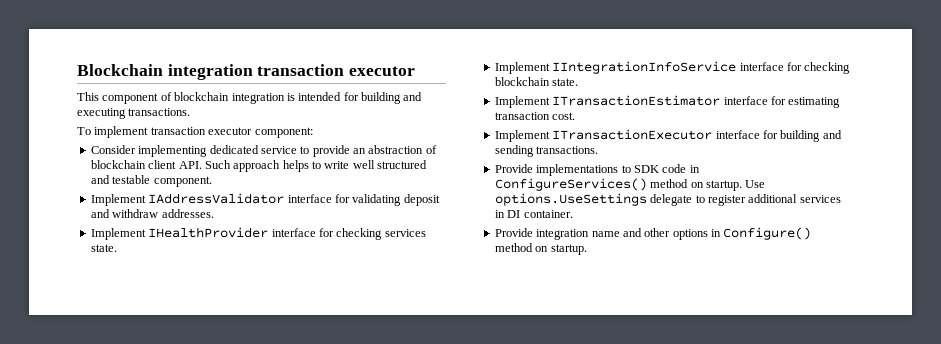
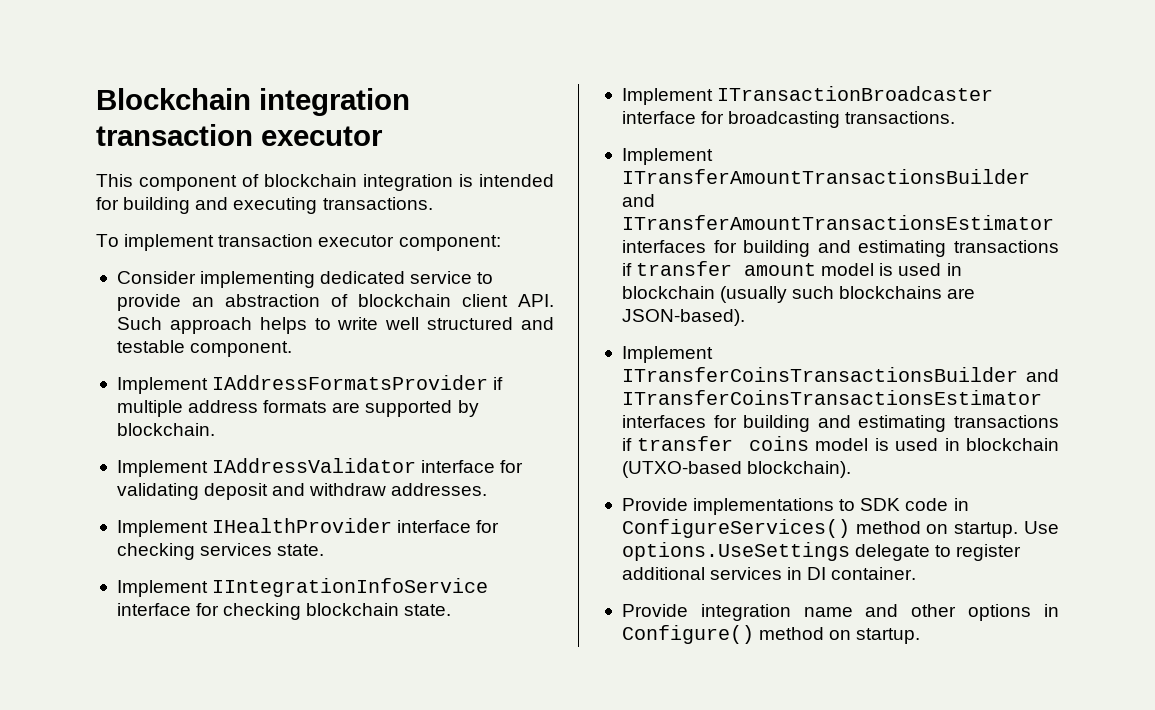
+ Implement IAddressFormatsProvider if multiple address formats are supported by blockchain.
- Implement ITransactionEstimator interface for estimating transaction cost.
- Implement ITransactionExecutor interface for building and sending transactions.
+ Implement ITransactionBroadcaster interface for broadcasting transactions.
+ Implement ITransferAmountTransactionsBuilder and ITransferAmountTransactionsEstimator interfaces for building and estimating transactions if transfer amount model is used in blockchain (usually such blockchains are JSON-based).
+ Implement ITransferCoinsTransactionsBuilder and ITransferCoinsTransactionsEstimator interfaces for building and estimating transactions if transfer coins model is used in blockchain (UTXO-based blockchain).

